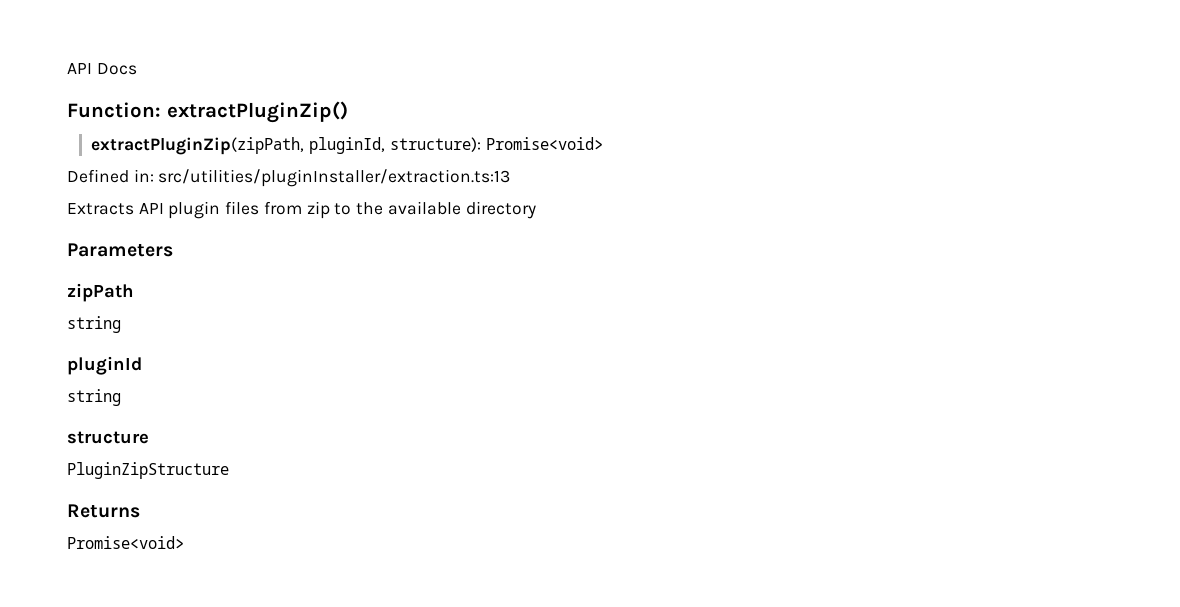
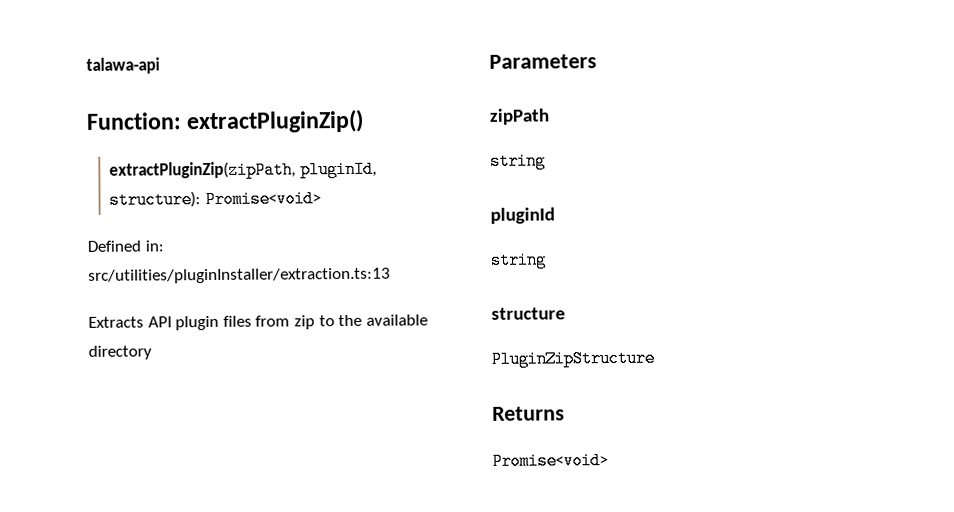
- API Docs
+ talawa-api

